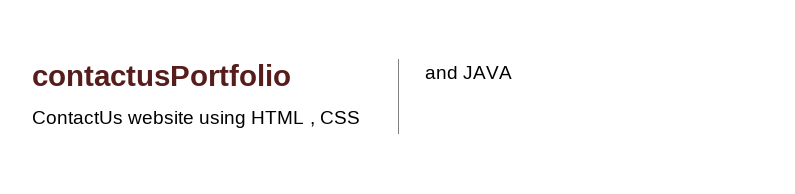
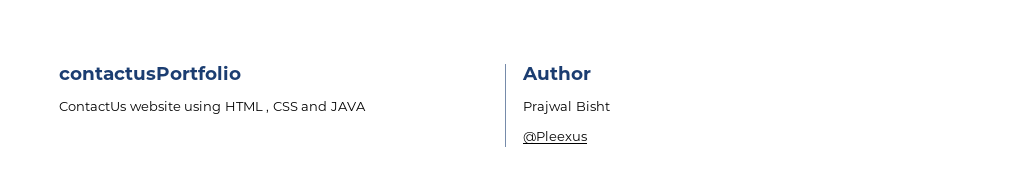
+ Author
+ Prajwal Bisht
+ @Pleexus

